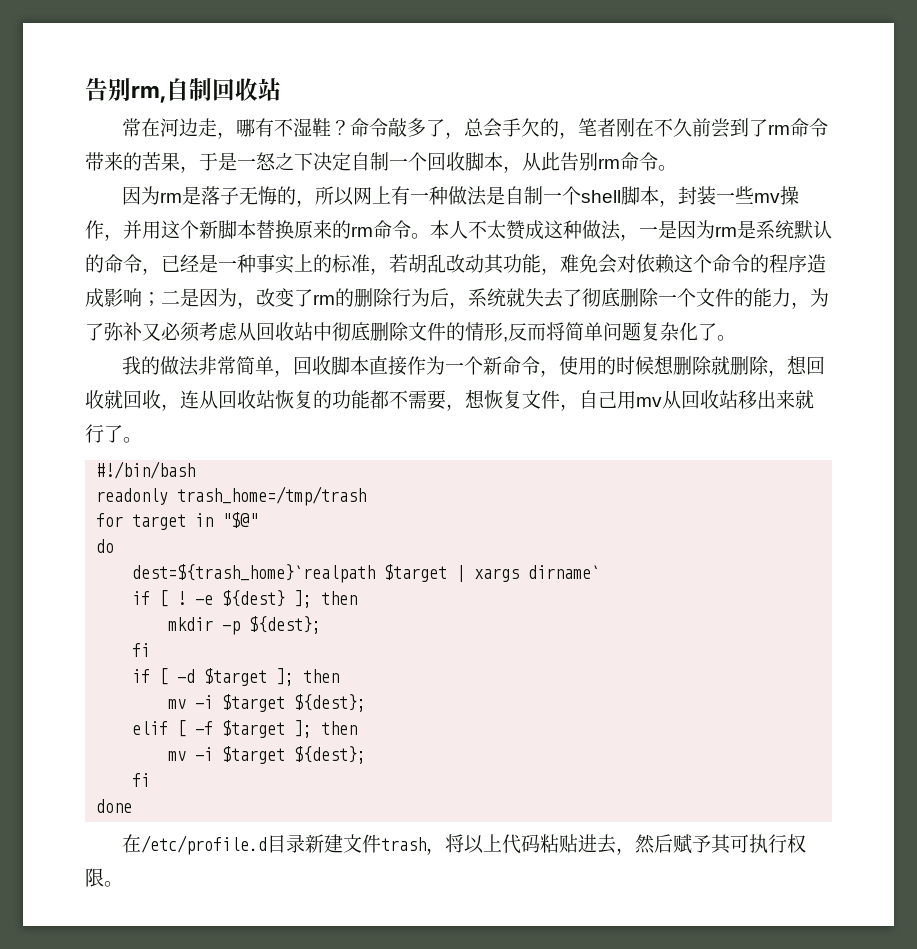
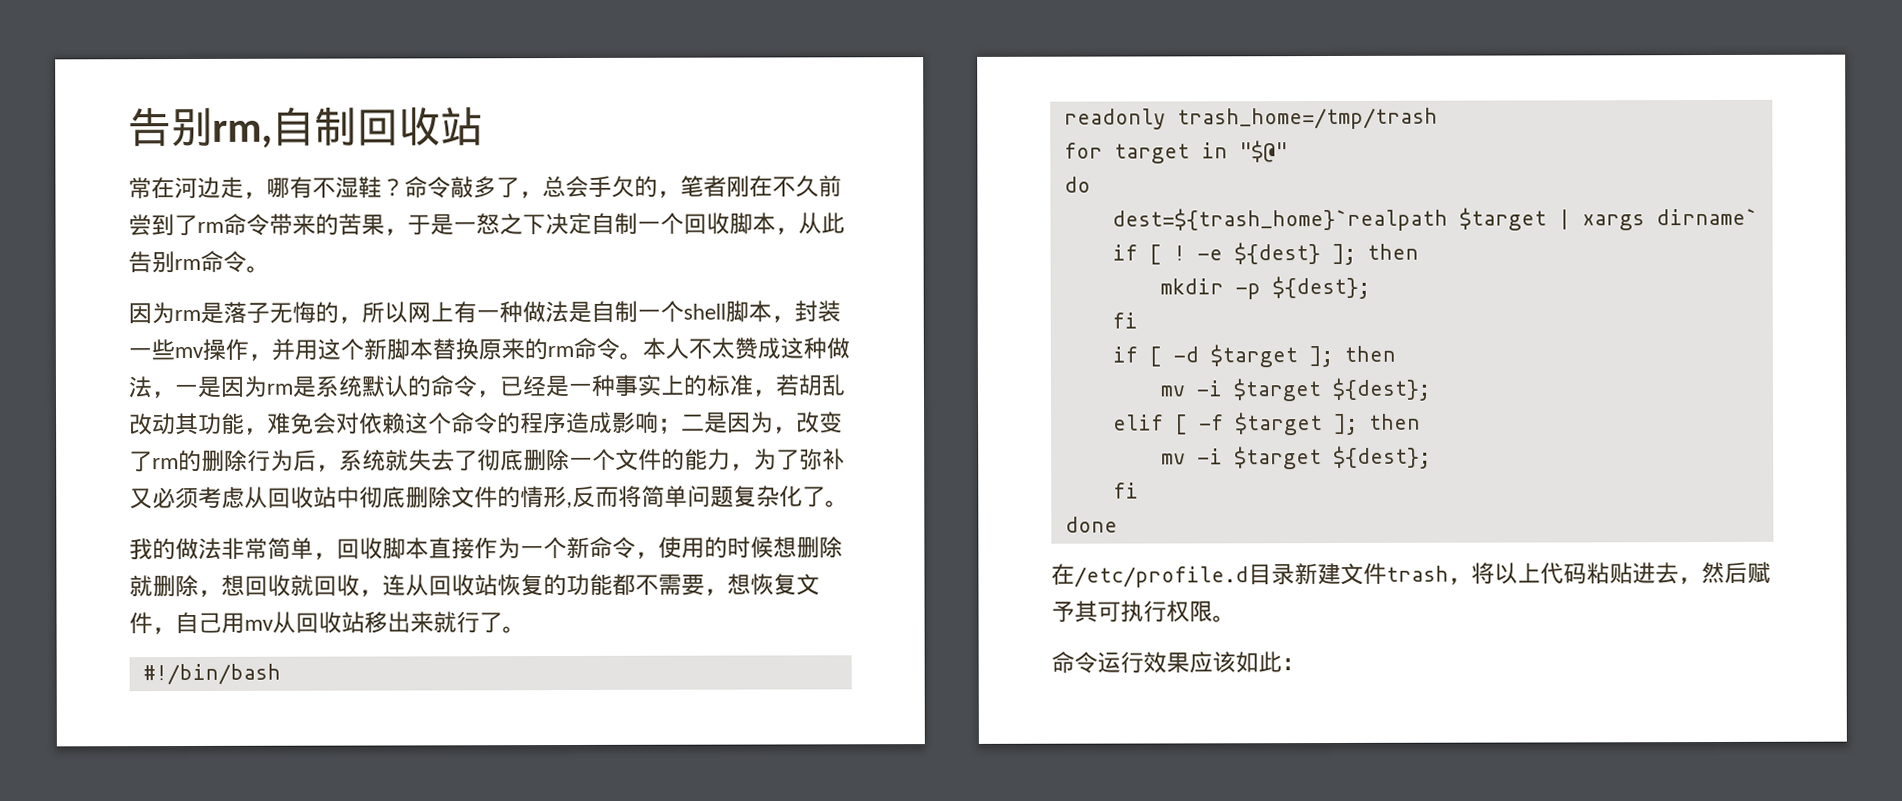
+ 命令运行效果应该如此：

